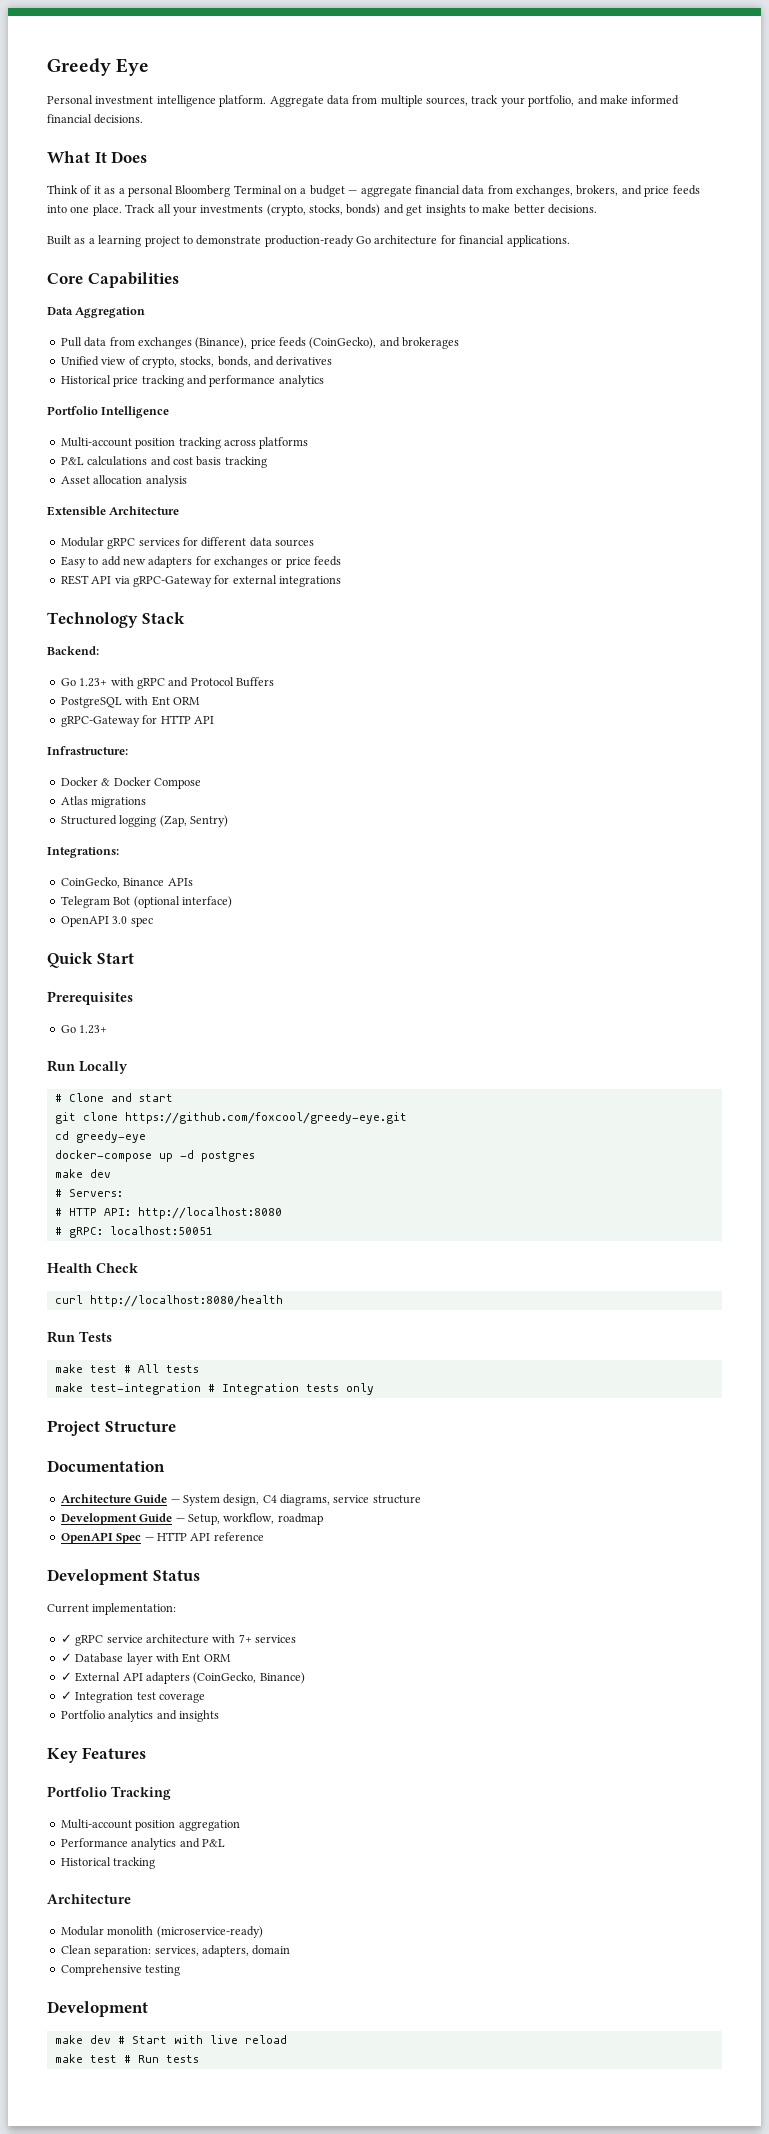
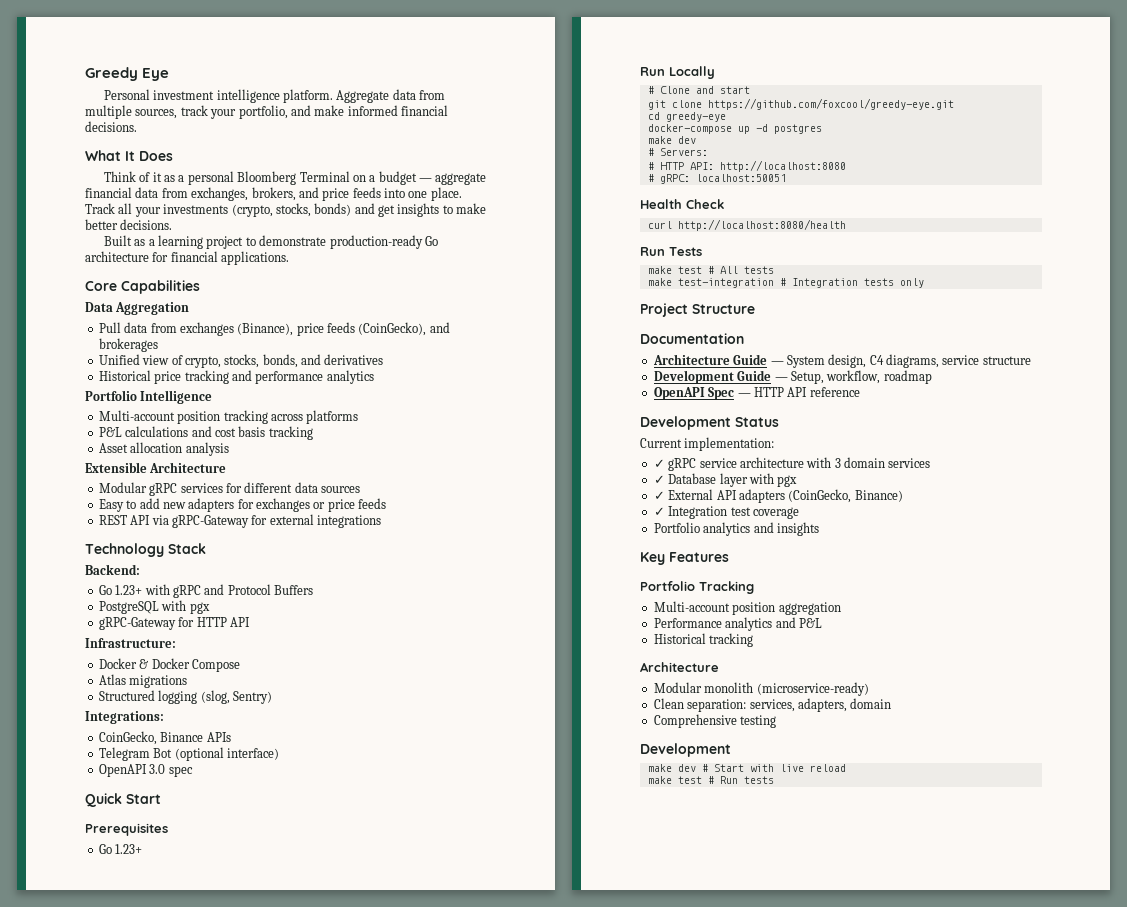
- PostgreSQL with Ent ORM
+ PostgreSQL with pgx
- Structured logging (Zap, Sentry)
+ Structured logging (slog, Sentry)
- ✓ gRPC service architecture with 7+ services
+ ✓ gRPC service architecture with 3 domain services
- ✓ Database layer with Ent ORM
+ ✓ Database layer with pgx

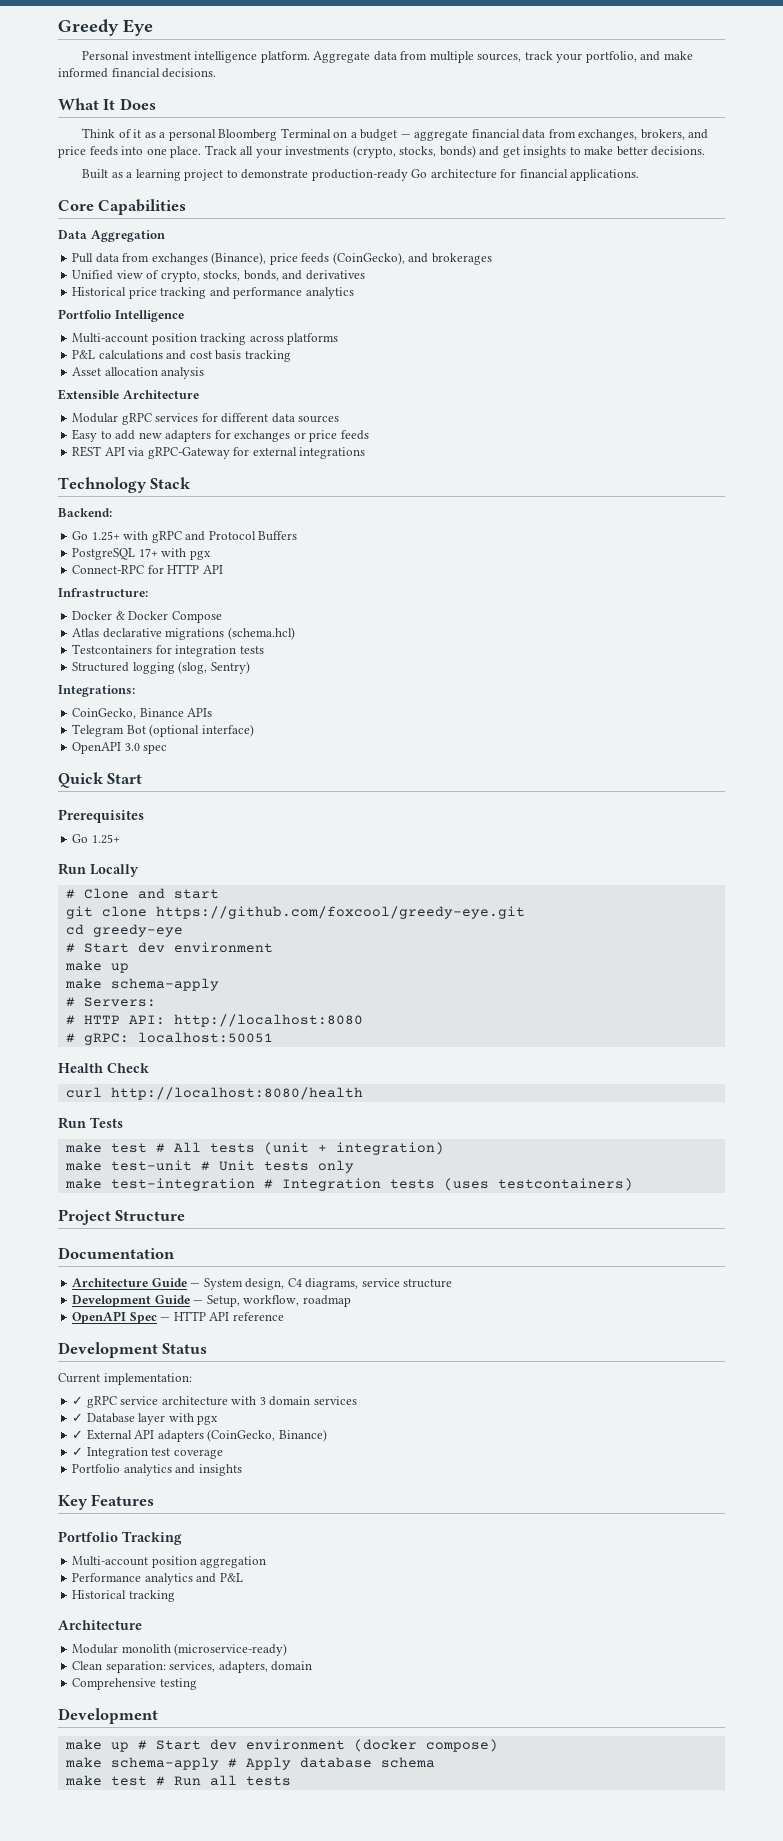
- Go 1.23+ with gRPC and Protocol Buffers
+ Go 1.25+ with gRPC and Protocol Buffers
- PostgreSQL with pgx
- gRPC-Gateway for HTTP API
+ PostgreSQL 17+ with pgx
+ Connect-RPC for HTTP API
- Atlas migrations
+ Atlas declarative migrations (schema.hcl)
+ Testcontainers for integration tests
  Prerequisites
- Go 1.23+
+ Go 1.25+
  cd greedy-eye
- docker-compose up -d postgres
- make dev
+ # Start dev environment
+ make up
+ make schema-apply
- make test # All tests
+ make test # All tests (unit + integration)
+ make test-unit # Unit tests only
- make test-integration # Integration tests only
+ make test-integration # Integration tests (uses testcontainers)
- make dev # Start with live reload
+ make up # Start dev environment (docker compose)
+ make schema-apply # Apply database schema
- make test # Run tests
+ make test # Run all tests

